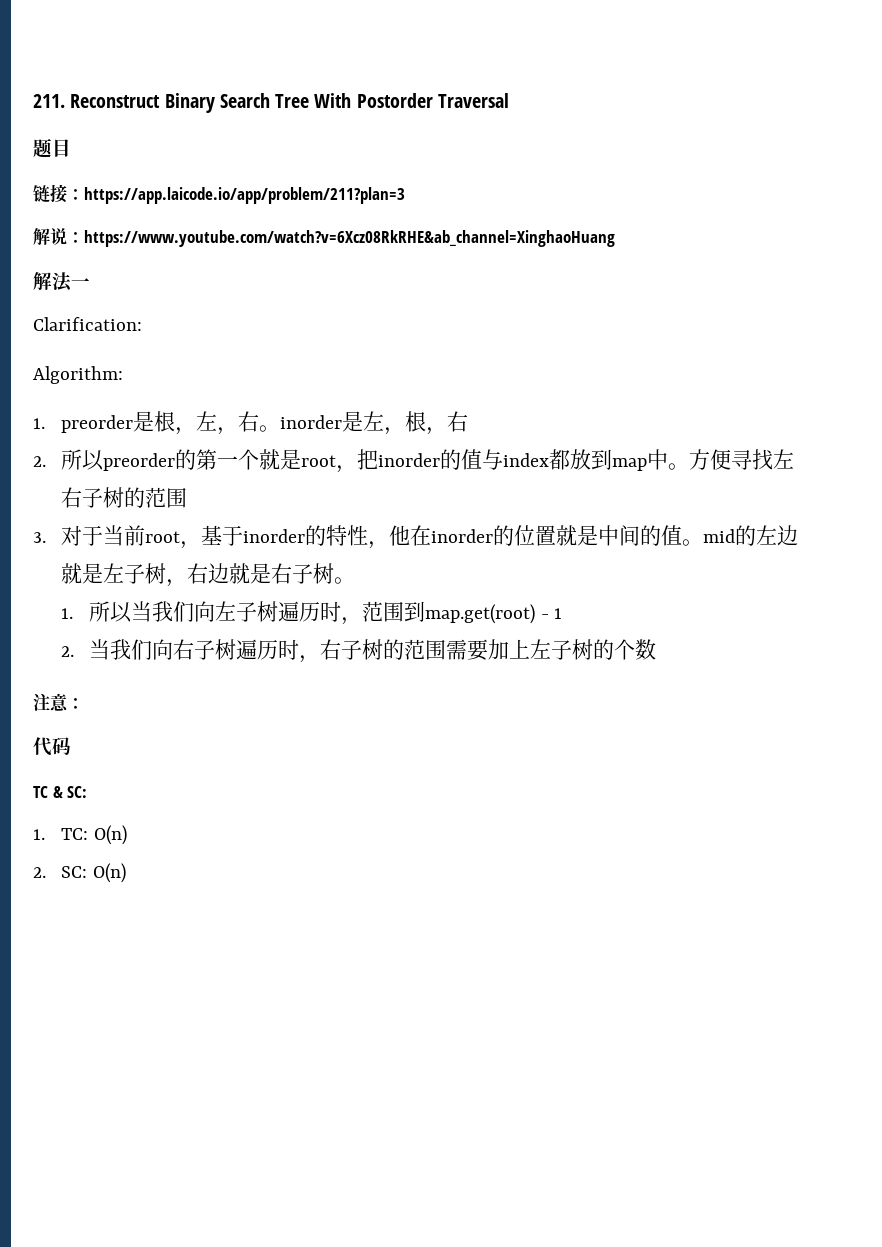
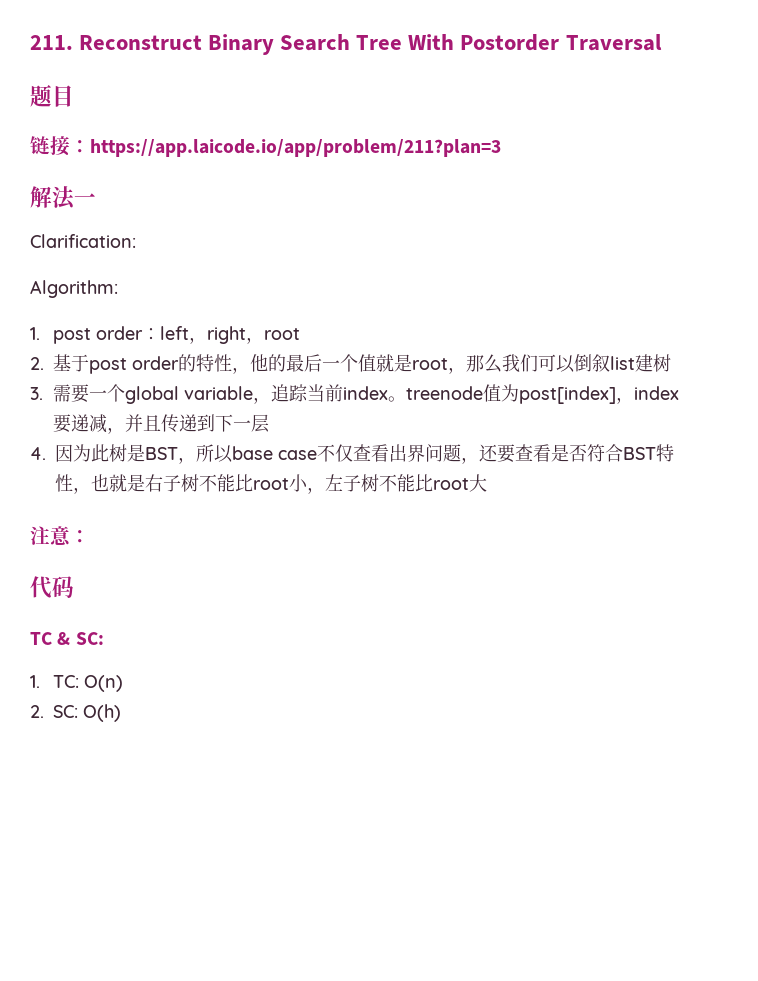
- 解说：https://www.youtube.com/watch?v=6Xcz08RkRHE&ab_channel=XinghaoHuang
- 1. preorder是根，左，右。inorder是左，根，右
- 2.所以preorder的第一个就是root，把inorder的值与index都放到map中。方便寻找左右子树的范围
- 3.对于当前root，基于inorder的特性，他在inorder的位置就是中间的值。mid的左边就是左子树，右边就是右子树。
- 1.所以当我们向左子树遍历时，范围到map.get(root) - 1
- 2.当我们向右子树遍历时，右子树的范围需要加上左子树的个数
+ 1. post order：left，right，root
+ 2.基于post order的特性，他的最后一个值就是root，那么我们可以倒叙list建树
+ 3.需要一个global variable，追踪当前index。treenode值为post[index]，index要递减，并且传递到下一层
+ 4.因为此树是BST，所以base case不仅查看出界问题，还要查看是否符合BST特性，也就是右子树不能比root小，左子树不能比root大
- 2. SC: O(n)
+ 2. SC: O(h)

